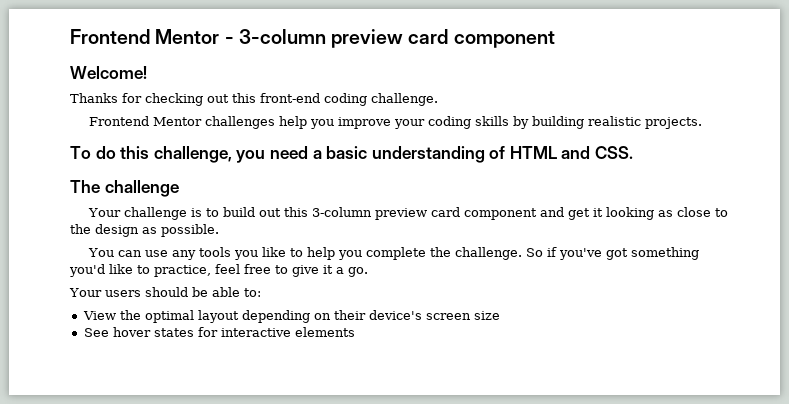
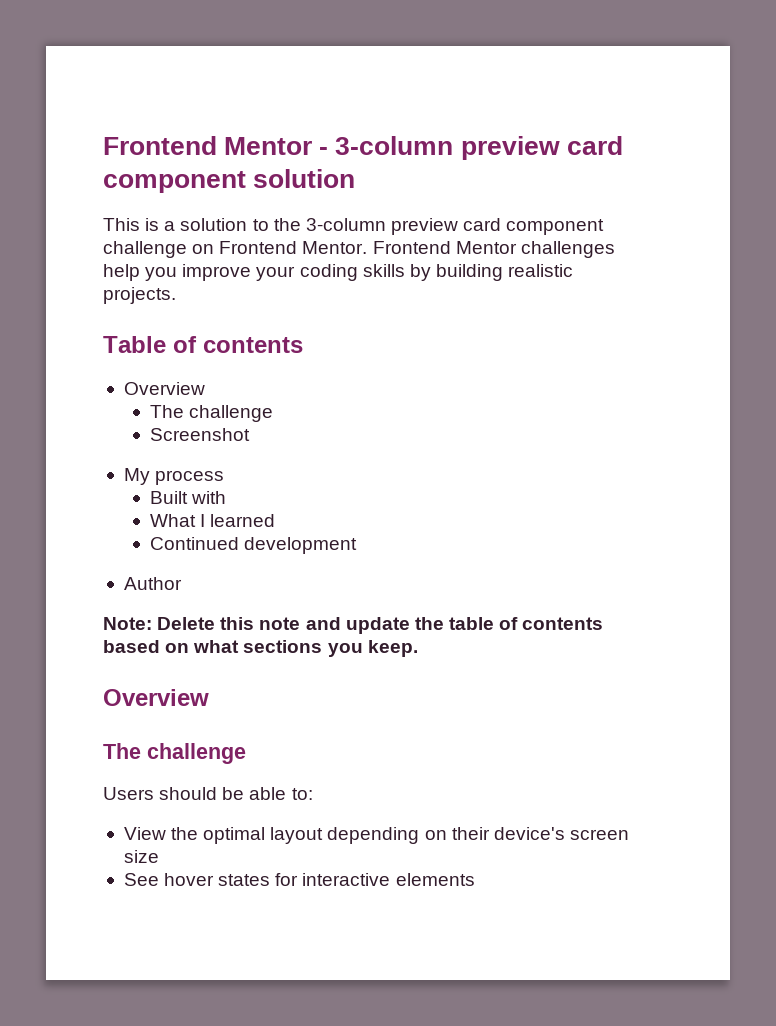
- Frontend Mentor - 3-column preview card component
- Welcome!
- Thanks for checking out this front-end coding challenge.
- Frontend Mentor challenges help you improve your coding skills by building realistic projects.
+ Frontend Mentor - 3-column preview card component solution
+ This is a solution to the 3-column preview card component challenge on Frontend Mentor. Frontend Mentor challenges help you improve your coding skills by building realistic projects.
- To do this challenge, you need a basic understanding of HTML and CSS.
+ Table of contents
+ Overview
  The challenge
- Your challenge is to build out this 3-column preview card component and get it looking as close to the design as possible.
- You can use any tools you like to help you complete the challenge. So if you've got something you'd like to practice, feel free to give it a go.
- Your users should be able to:
+ Screenshot
+ My process
+ Built with
+ What I learned
+ Continued development
+ Author
+ Note: Delete this note and update the table of contents based on what sections you keep.
+ Overview
+ The challenge
+ Users should be able to:

